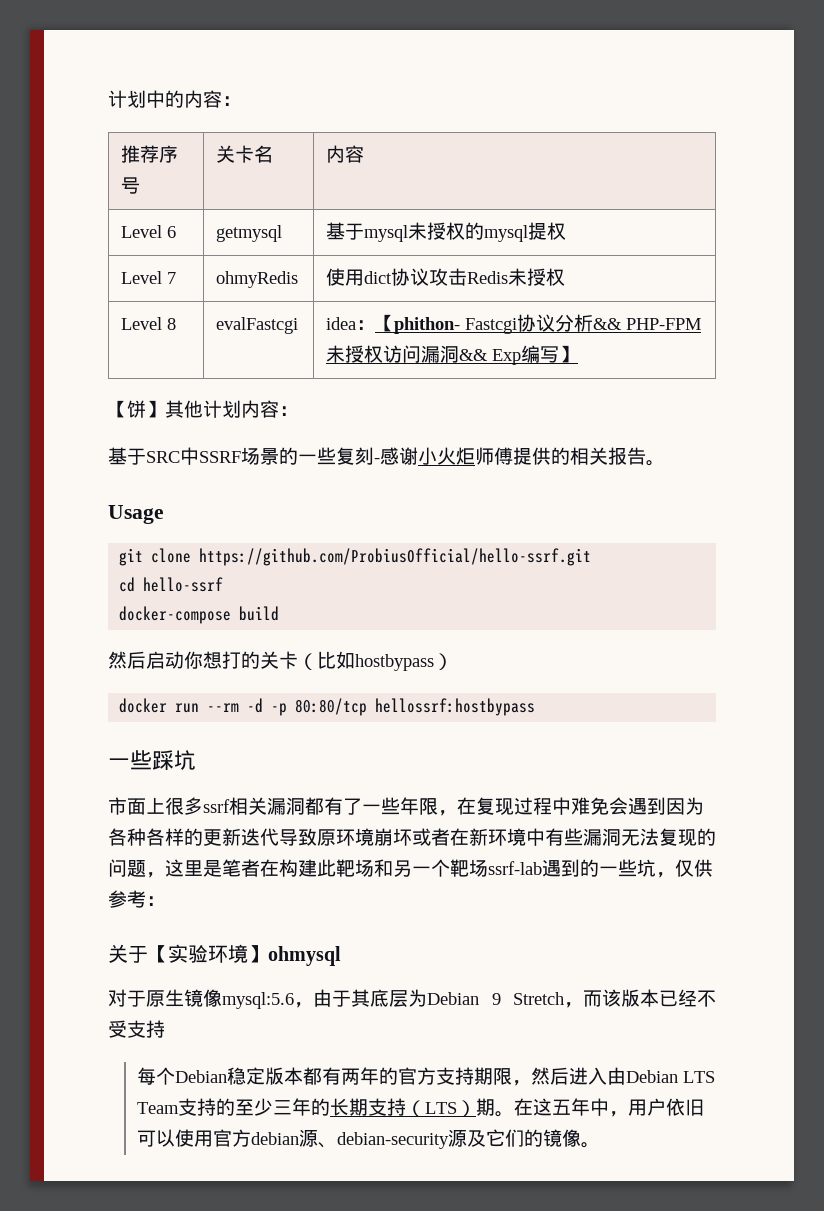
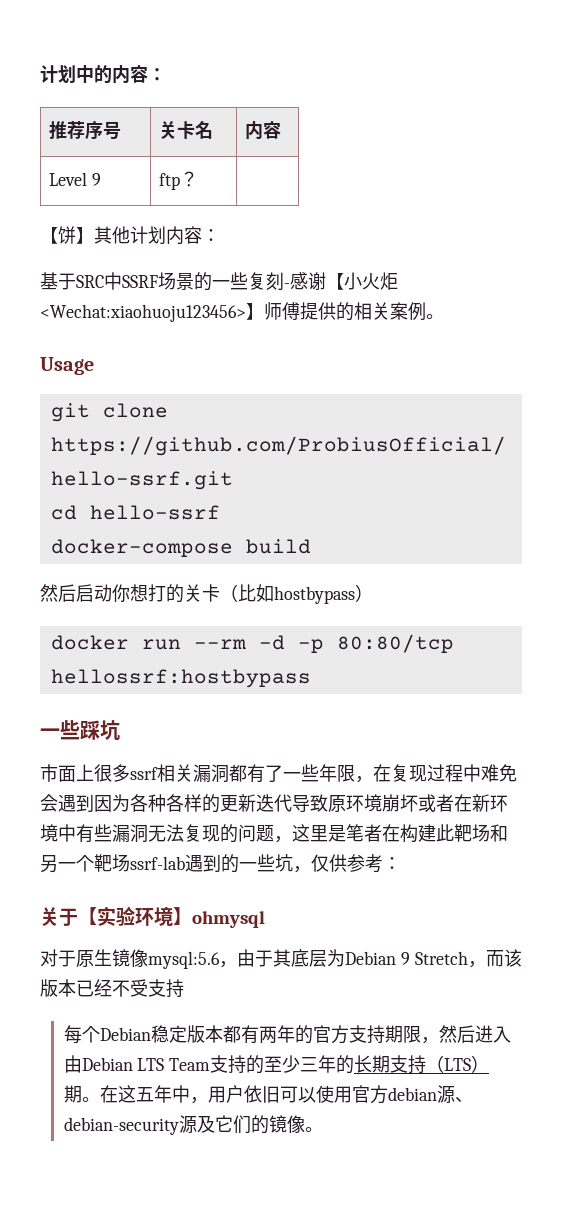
- Level 6 | getmysql | 基于mysql未授权的mysql提权
- Level 7 | ohmyRedis | 使用dict协议攻击Redis未授权
- Level 8 | evalFastcgi | idea：【phithon- Fastcgi协议分析&& PHP-FPM未授权访问漏洞&& Exp编写】
+ Level 9 | ftp？ |
- 基于SRC中SSRF场景的一些复刻-感谢小火炬师傅提供的相关报告。
+ 基于SRC中SSRF场景的一些复刻-感谢【小火炬<Wechat:xiaohuoju123456>】师傅提供的相关案例。

